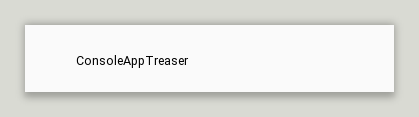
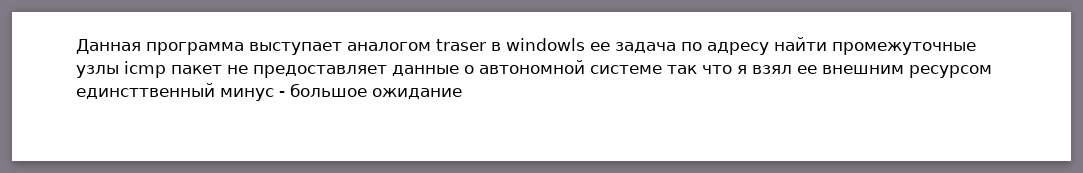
- ConsoleAppTreaser
+ Данная программа выступает аналогом traser в windowls ее задача по адресу найти промежуточные узлы icmp пакет не предоставляет данные о автономной системе так что я взял ее внешним ресурсом единсттвенный минус - большое ожидание

